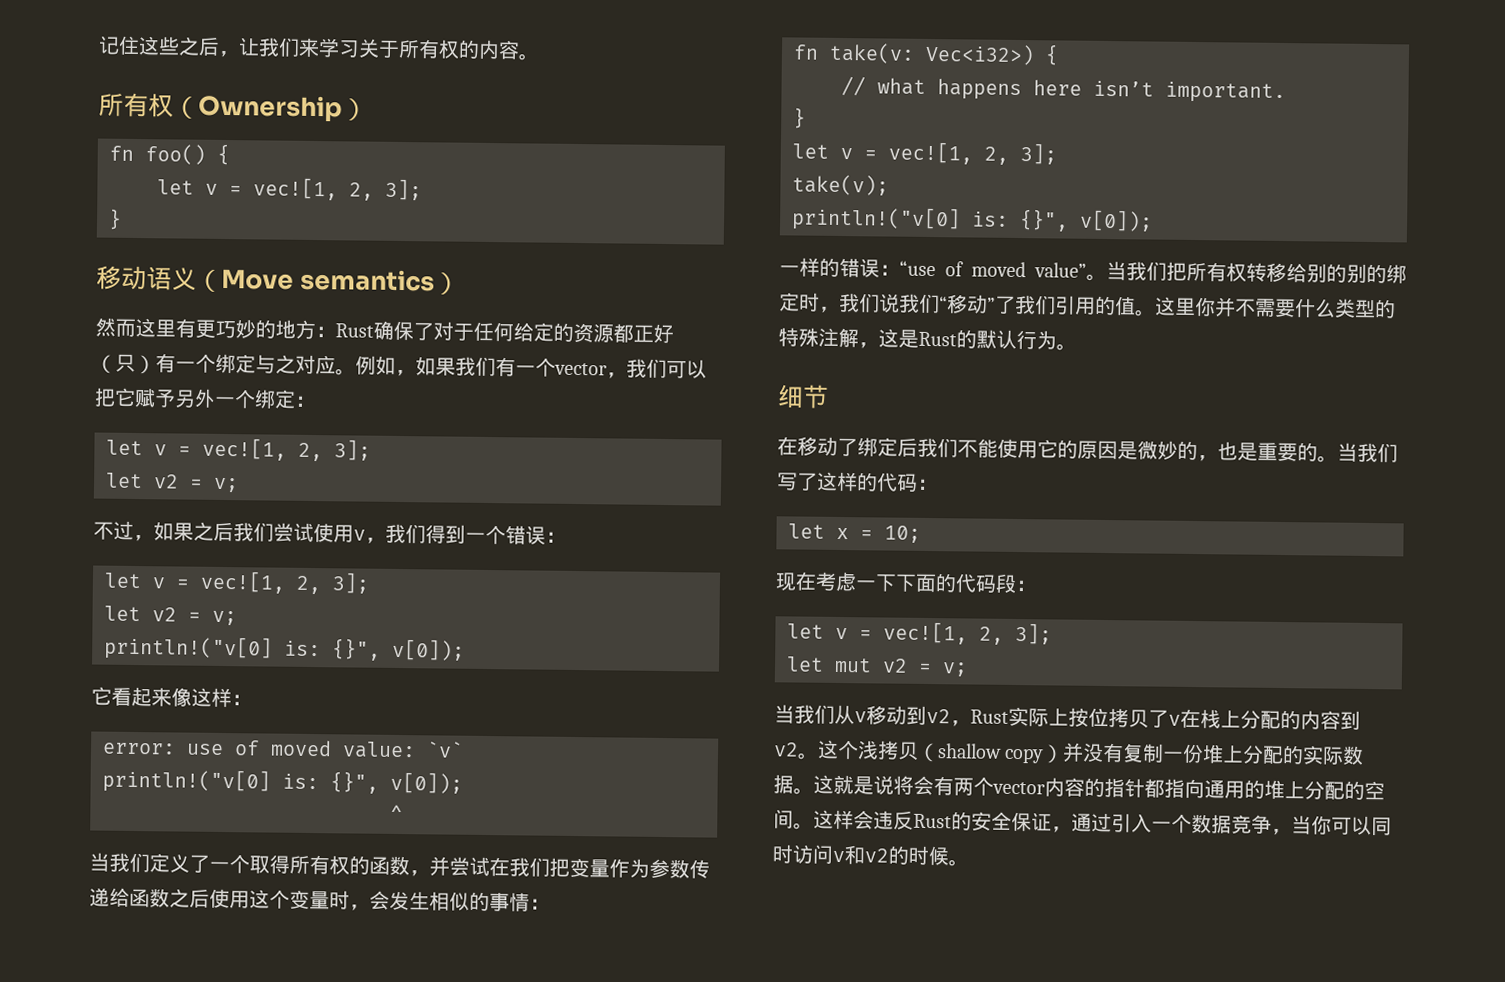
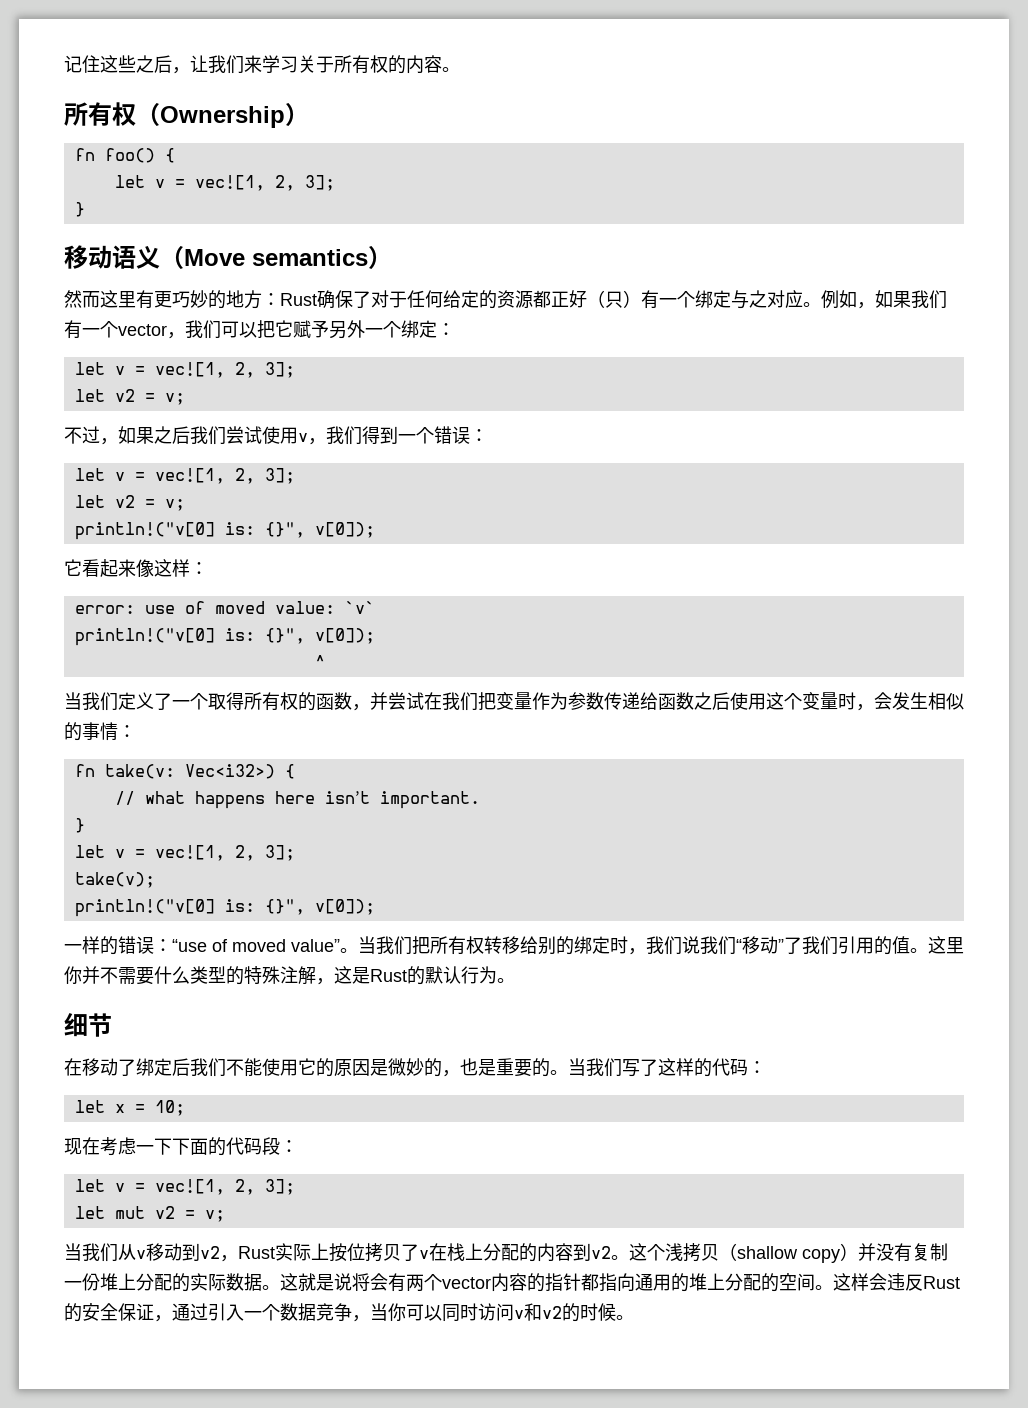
- 当我们把所有权转移给别的别的绑定时，我们说我们“移动”了我们引用的值。
+ 当我们把所有权转移给别的绑定时，我们说我们“移动”了我们引用的值。

